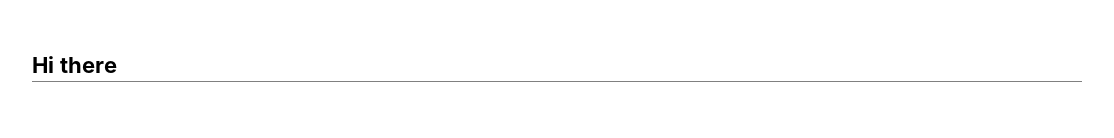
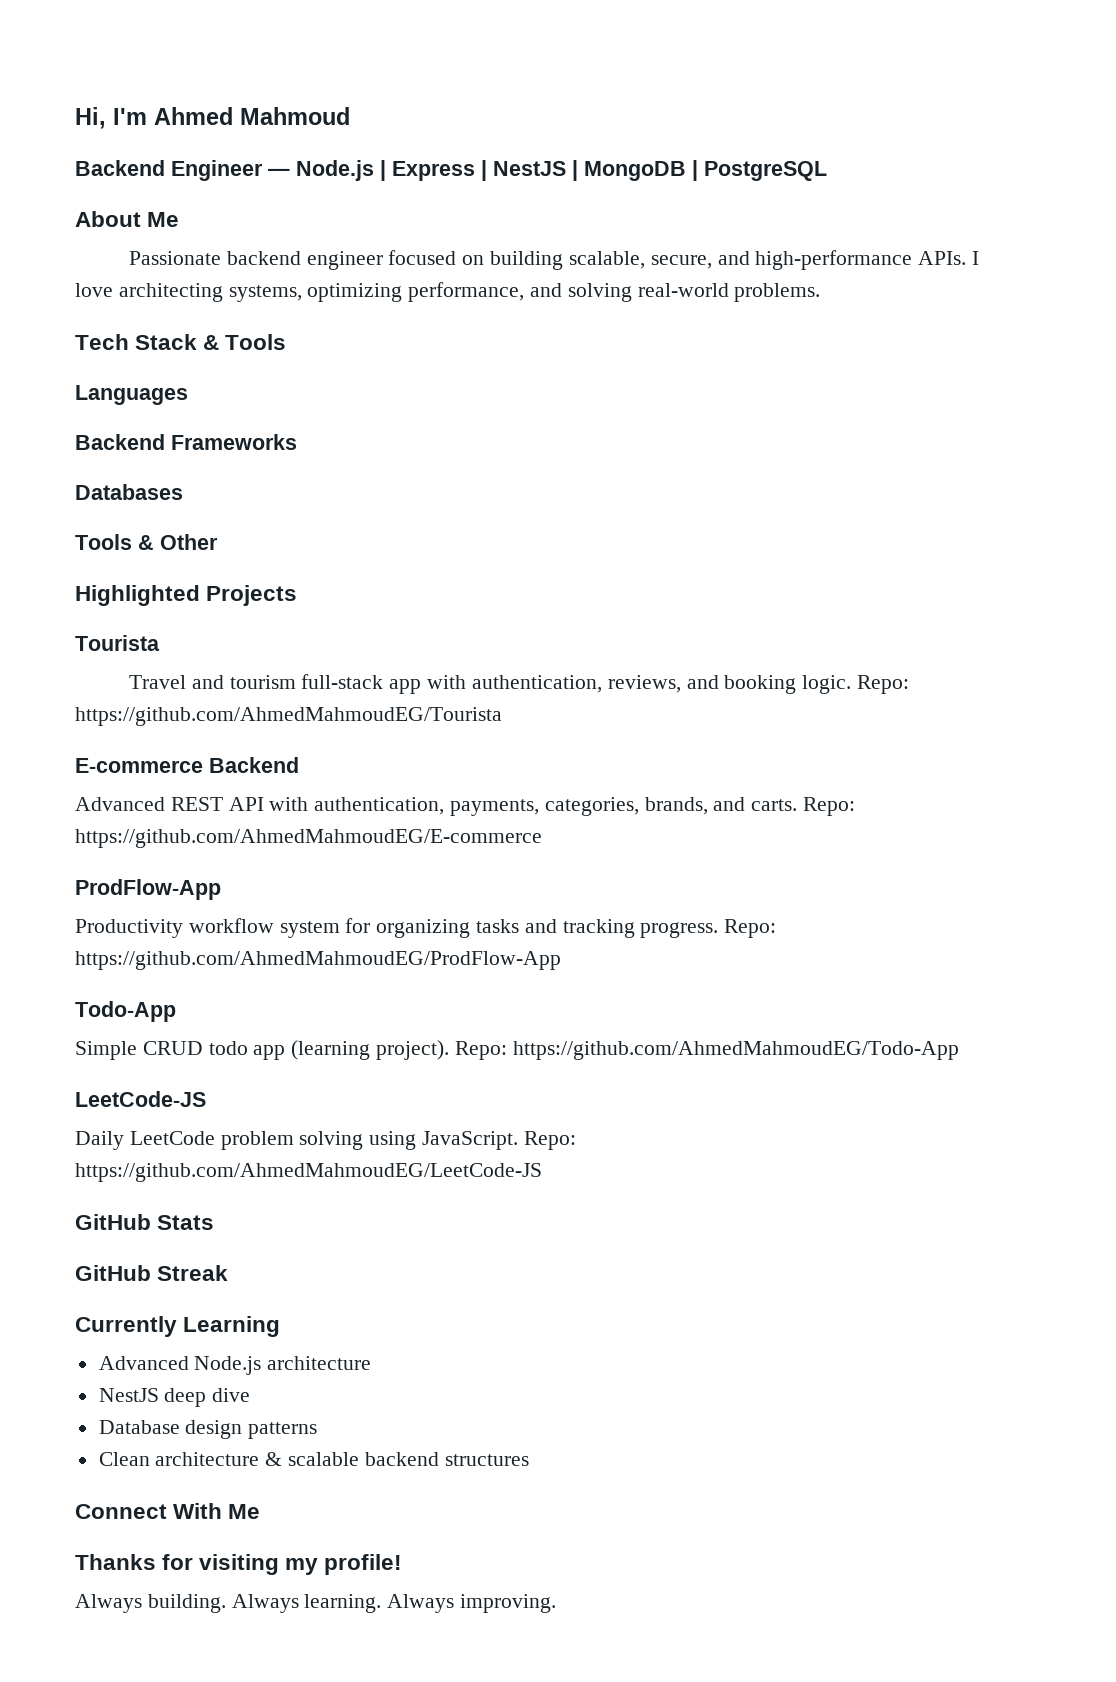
- Hi there
+ Hi, I'm Ahmed Mahmoud
+ Backend Engineer — Node.js | Express | NestJS | MongoDB | PostgreSQL
+ About Me
+ Passionate backend engineer focused on building scalable, secure, and high‑performance APIs. I love architecting systems, optimizing performance, and solving real-world problems.
+ Tech Stack & Tools
+ Languages
+ Backend Frameworks
+ Databases
+ Tools & Other
+ Highlighted Projects
+ Tourista
+ Travel and tourism full‑stack app with authentication, reviews, and booking logic. Repo: https://github.com/AhmedMahmoudEG/Tourista
+ E-commerce Backend
+ Advanced REST API with authentication, payments, categories, brands, and carts. Repo: https://github.com/AhmedMahmoudEG/E-commerce
+ ProdFlow-App
+ Productivity workflow system for organizing tasks and tracking progress. Repo: https://github.com/AhmedMahmoudEG/ProdFlow-App
+ Todo-App
+ Simple CRUD todo app (learning project). Repo: https://github.com/AhmedMahmoudEG/Todo-App
+ LeetCode-JS
+ Daily LeetCode problem solving using JavaScript. Repo: https://github.com/AhmedMahmoudEG/LeetCode-JS
+ GitHub Stats
+ GitHub Streak
+ Currently Learning
+ Advanced Node.js architecture
+ NestJS deep dive
+ Database design patterns
+ Clean architecture & scalable backend structures
+ Connect With Me
+ Thanks for visiting my profile!
+ Always building. Always learning. Always improving.

